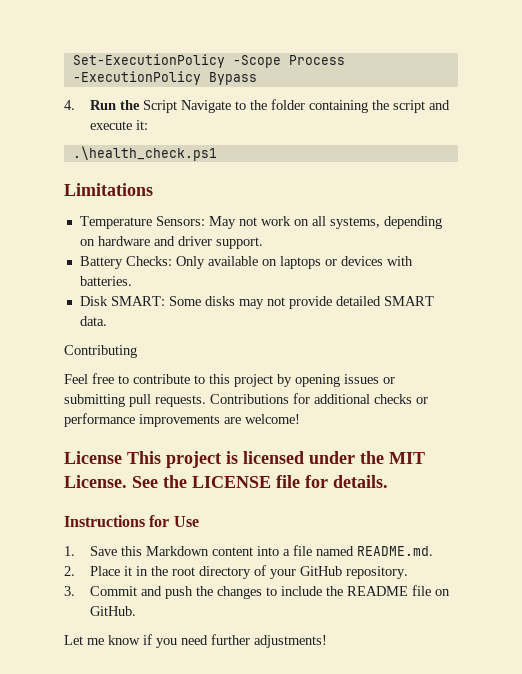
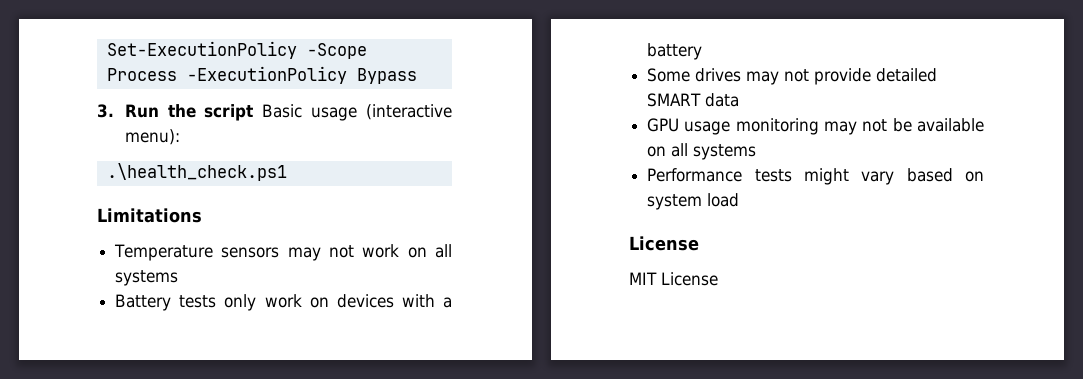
- 4. Run the Script Navigate to the folder containing the script and execute it:
+ 3. Run the script Basic usage (interactive menu):
- Temperature Sensors: May not work on all systems, depending on hardware and driver support.
- Battery Checks: Only available on laptops or devices with batteries.
- Disk SMART: Some disks may not provide detailed SMART data.
- Contributing
- Feel free to contribute to this project by opening issues or submitting pull requests. Contributions for additional checks or performance improvements are welcome!
- License This project is licensed under the MIT License. See the LICENSE file for details.
- Instructions for Use
- 1. Save this Markdown content into a file named README.md.
- 2. Place it in the root directory of your GitHub repository.
- 3. Commit and push the changes to include the README file on GitHub.
- Let me know if you need further adjustments!
+ Temperature sensors may not work on all systems
+ Battery tests only work on devices with a battery
+ Some drives may not provide detailed SMART data
+ GPU usage monitoring may not be available on all systems
+ Performance tests might vary based on system load
+ License
+ MIT License

